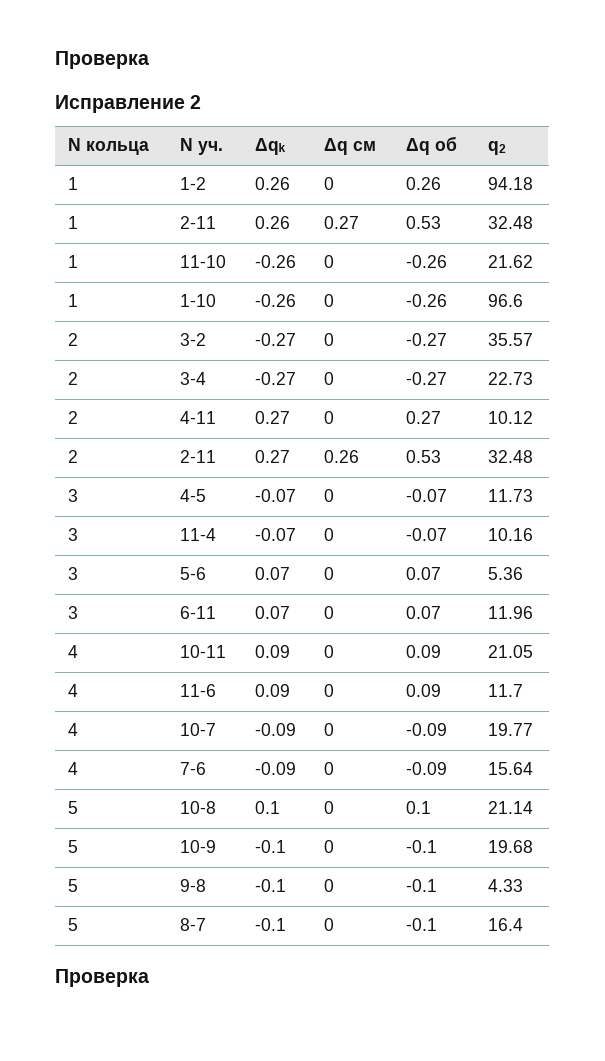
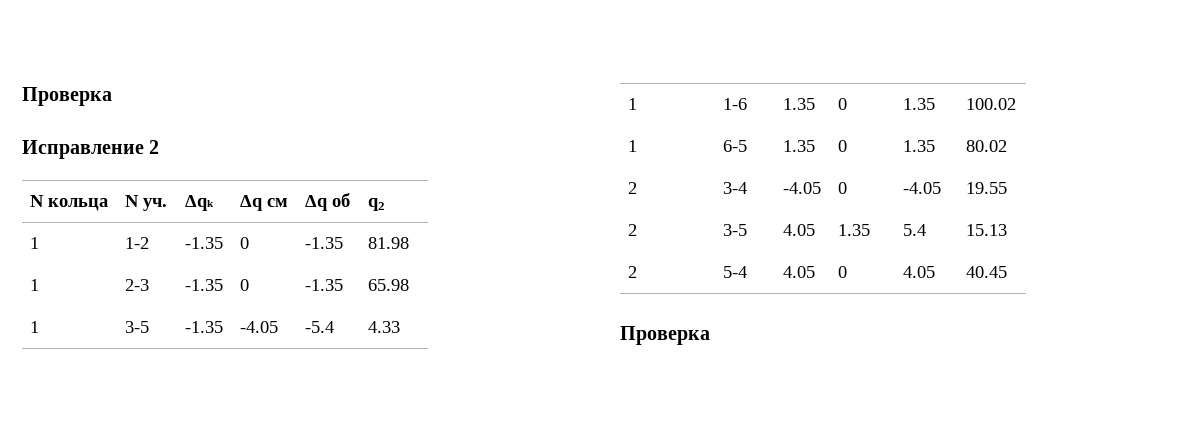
- 1 | 1-2 | 0.26 | 0 | 0.26 | 94.18
- 1 | 2-11 | 0.26 | 0.27 | 0.53 | 32.48
- 1 | 11-10 | -0.26 | 0 | -0.26 | 21.62
- 1 | 1-10 | -0.26 | 0 | -0.26 | 96.6
- 2 | 3-2 | -0.27 | 0 | -0.27 | 35.57
+ 1 | 1-2 | -1.35 | 0 | -1.35 | 81.98
+ 1 | 2-3 | -1.35 | 0 | -1.35 | 65.98
+ 1 | 3-5 | -1.35 | -4.05 | -5.4 | 4.33
+ 1 | 1-6 | 1.35 | 0 | 1.35 | 100.02
+ 1 | 6-5 | 1.35 | 0 | 1.35 | 80.02
- 2 | 3-4 | -0.27 | 0 | -0.27 | 22.73
- 2 | 4-11 | 0.27 | 0 | 0.27 | 10.12
- 2 | 2-11 | 0.27 | 0.26 | 0.53 | 32.48
- 3 | 4-5 | -0.07 | 0 | -0.07 | 11.73
- 3 | 11-4 | -0.07 | 0 | -0.07 | 10.16
- 3 | 5-6 | 0.07 | 0 | 0.07 | 5.36
- 3 | 6-11 | 0.07 | 0 | 0.07 | 11.96
- 4 | 10-11 | 0.09 | 0 | 0.09 | 21.05
- 4 | 11-6 | 0.09 | 0 | 0.09 | 11.7
- 4 | 10-7 | -0.09 | 0 | -0.09 | 19.77
- 4 | 7-6 | -0.09 | 0 | -0.09 | 15.64
- 5 | 10-8 | 0.1 | 0 | 0.1 | 21.14
- 5 | 10-9 | -0.1 | 0 | -0.1 | 19.68
- 5 | 9-8 | -0.1 | 0 | -0.1 | 4.33
- 5 | 8-7 | -0.1 | 0 | -0.1 | 16.4
+ 2 | 3-4 | -4.05 | 0 | -4.05 | 19.55
+ 2 | 3-5 | 4.05 | 1.35 | 5.4 | 15.13
+ 2 | 5-4 | 4.05 | 0 | 4.05 | 40.45

